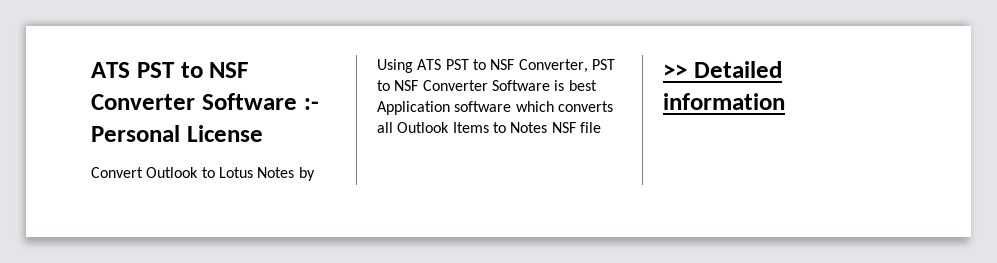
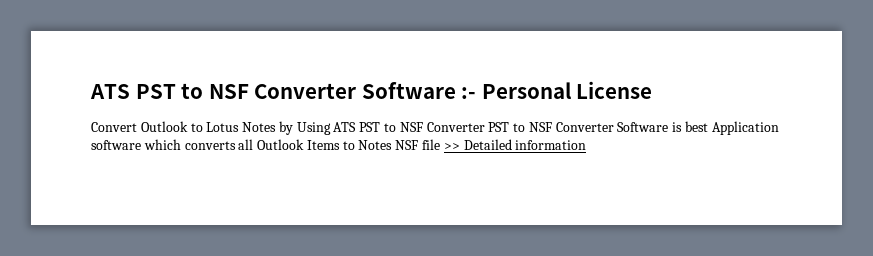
- Convert Outlook to Lotus Notes by Using ATS PST to NSF Converter, PST to NSF Converter Software is best Application software which converts all Outlook Items to Notes NSF file
- >> Detailed information
+ Convert Outlook to Lotus Notes by Using ATS PST to NSF Converter PST to NSF Converter Software is best Application software which converts all Outlook Items to Notes NSF file >> Detailed information

